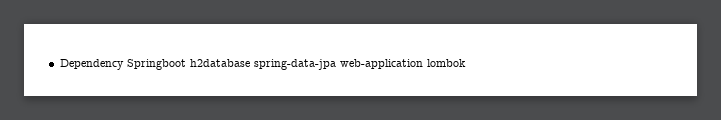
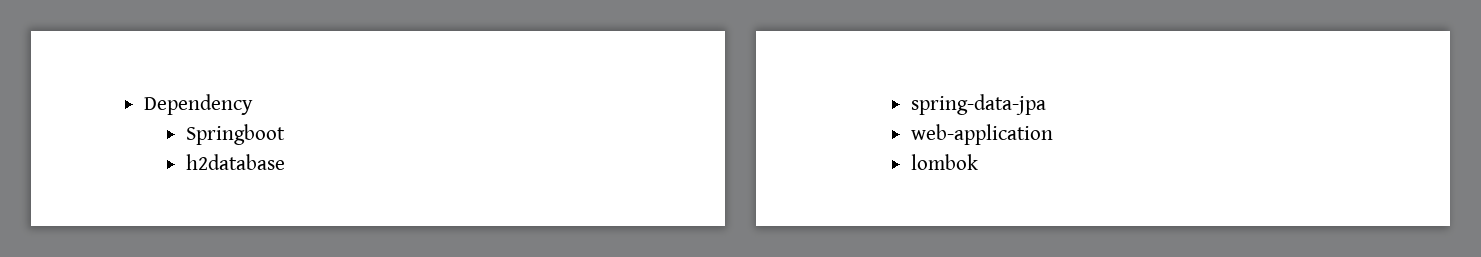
- Dependency Springboot h2database spring-data-jpa web-application lombok
+ Dependency
+ Springboot
+ h2database
+ spring-data-jpa
+ web-application
+ lombok

